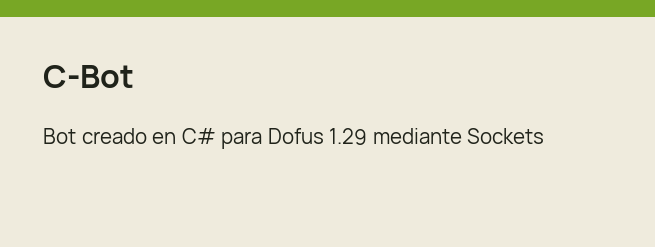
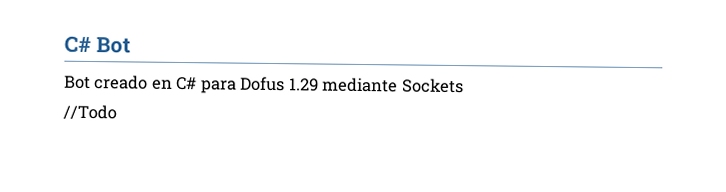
- C-Bot
+ C# Bot
+ //Todo

